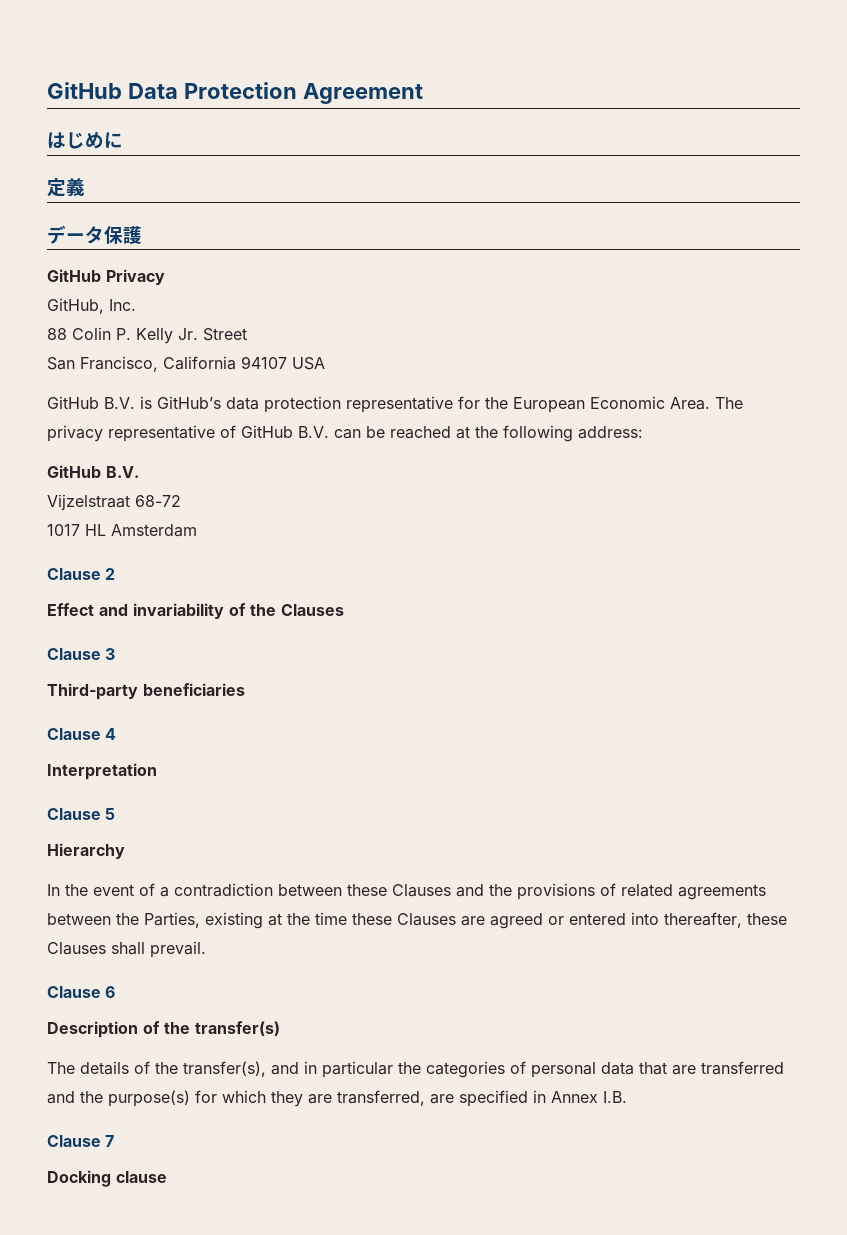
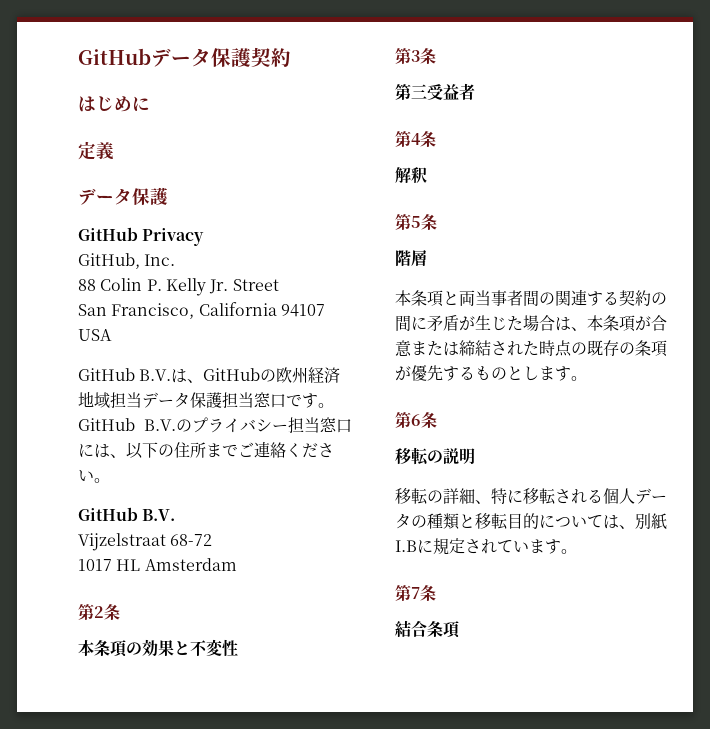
- GitHub Data Protection Agreement
+ GitHubデータ保護契約
- GitHub B.V. is GitHub’s data protection representative for the European Economic Area. The privacy representative of GitHub B.V. can be reached at the following address:
+ GitHub B.V.は、GitHubの欧州経済地域担当データ保護担当窓口です。GitHub B.V.のプライバシー担当窓口には、以下の住所までご連絡ください。
- Clause 2
- Effect and invariability of the Clauses
- Clause 3
- Third-party beneficiaries
- Clause 4
- Interpretation
- Clause 5
- Hierarchy
- In the event of a contradiction between these Clauses and the provisions of related agreements between the Parties, existing at the time these Clauses are agreed or entered into thereafter, these Clauses shall prevail.
- Clause 6
- Description of the transfer(s)
- The details of the transfer(s), and in particular the categories of personal data that are transferred and the purpose(s) for which they are transferred, are specified in Annex I.B.
- Clause 7
- Docking clause
+ 第2条
+ 本条項の効果と不変性
+ 第3条
+ 第三受益者
+ 第4条
+ 解釈
+ 第5条
+ 階層
+ 本条項と両当事者間の関連する契約の間に矛盾が生じた場合は、本条項が合意または締結された時点の既存の条項が優先するものとします。
+ 第6条
+ 移転の説明
+ 移転の詳細、特に移転される個人データの種類と移転目的については、別紙I.Bに規定されています。
+ 第7条
+ 結合条項

